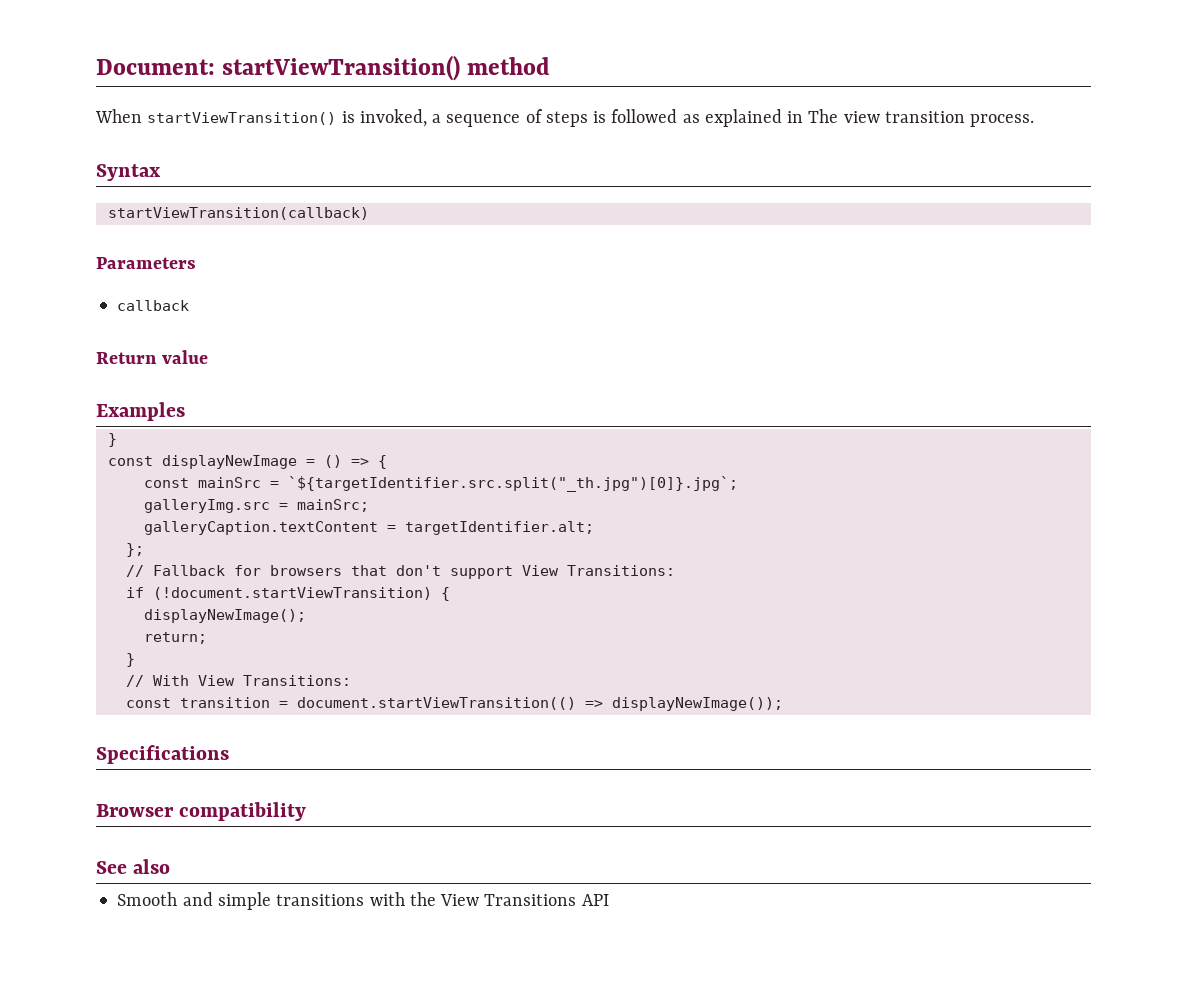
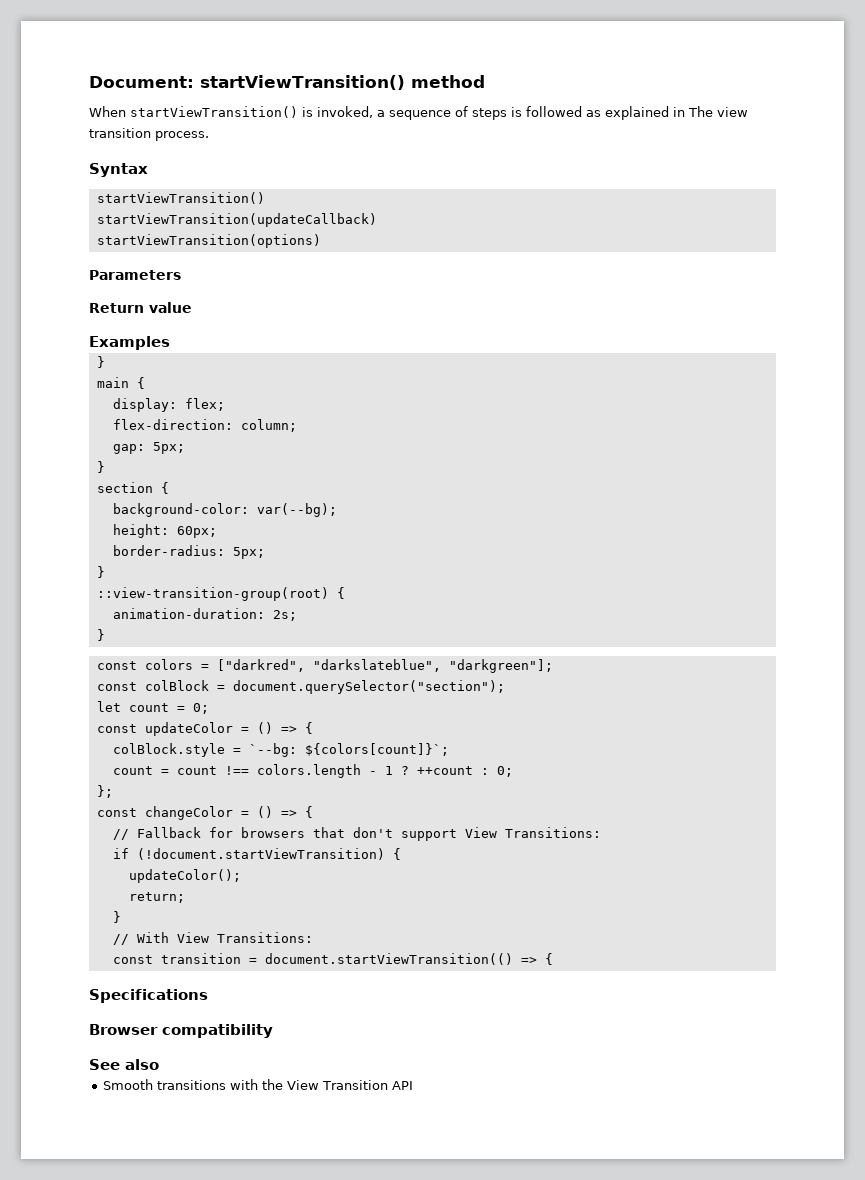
  Syntax
- startViewTransition(callback)
+ startViewTransition()
+ startViewTransition(updateCallback)
+ startViewTransition(options)
- callback
- const displayNewImage = () => {
- const mainSrc = `${targetIdentifier.src.split("_th.jpg")[0]}.jpg`;
- galleryImg.src = mainSrc;
- galleryCaption.textContent = targetIdentifier.alt;
+ main {
+ display: flex;
+ flex-direction: column;
+ gap: 5px;
+ }
+ section {
+ background-color: var(--bg);
+ height: 60px;
+ border-radius: 5px;
+ }
+ ::view-transition-group(root) {
+ animation-duration: 2s;
+ }
+ const colors = ["darkred", "darkslateblue", "darkgreen"];
+ const colBlock = document.querySelector("section");
+ let count = 0;
+ const updateColor = () => {
+ colBlock.style = `--bg: ${colors[count]}`;
+ count = count !== colors.length - 1 ? ++count : 0;
  };
+ const changeColor = () => {
- displayNewImage();
+ updateColor();
- const transition = document.startViewTransition(() => displayNewImage());
+ const transition = document.startViewTransition(() => {
- Smooth and simple transitions with the View Transitions API
+ Smooth transitions with the View Transition API

